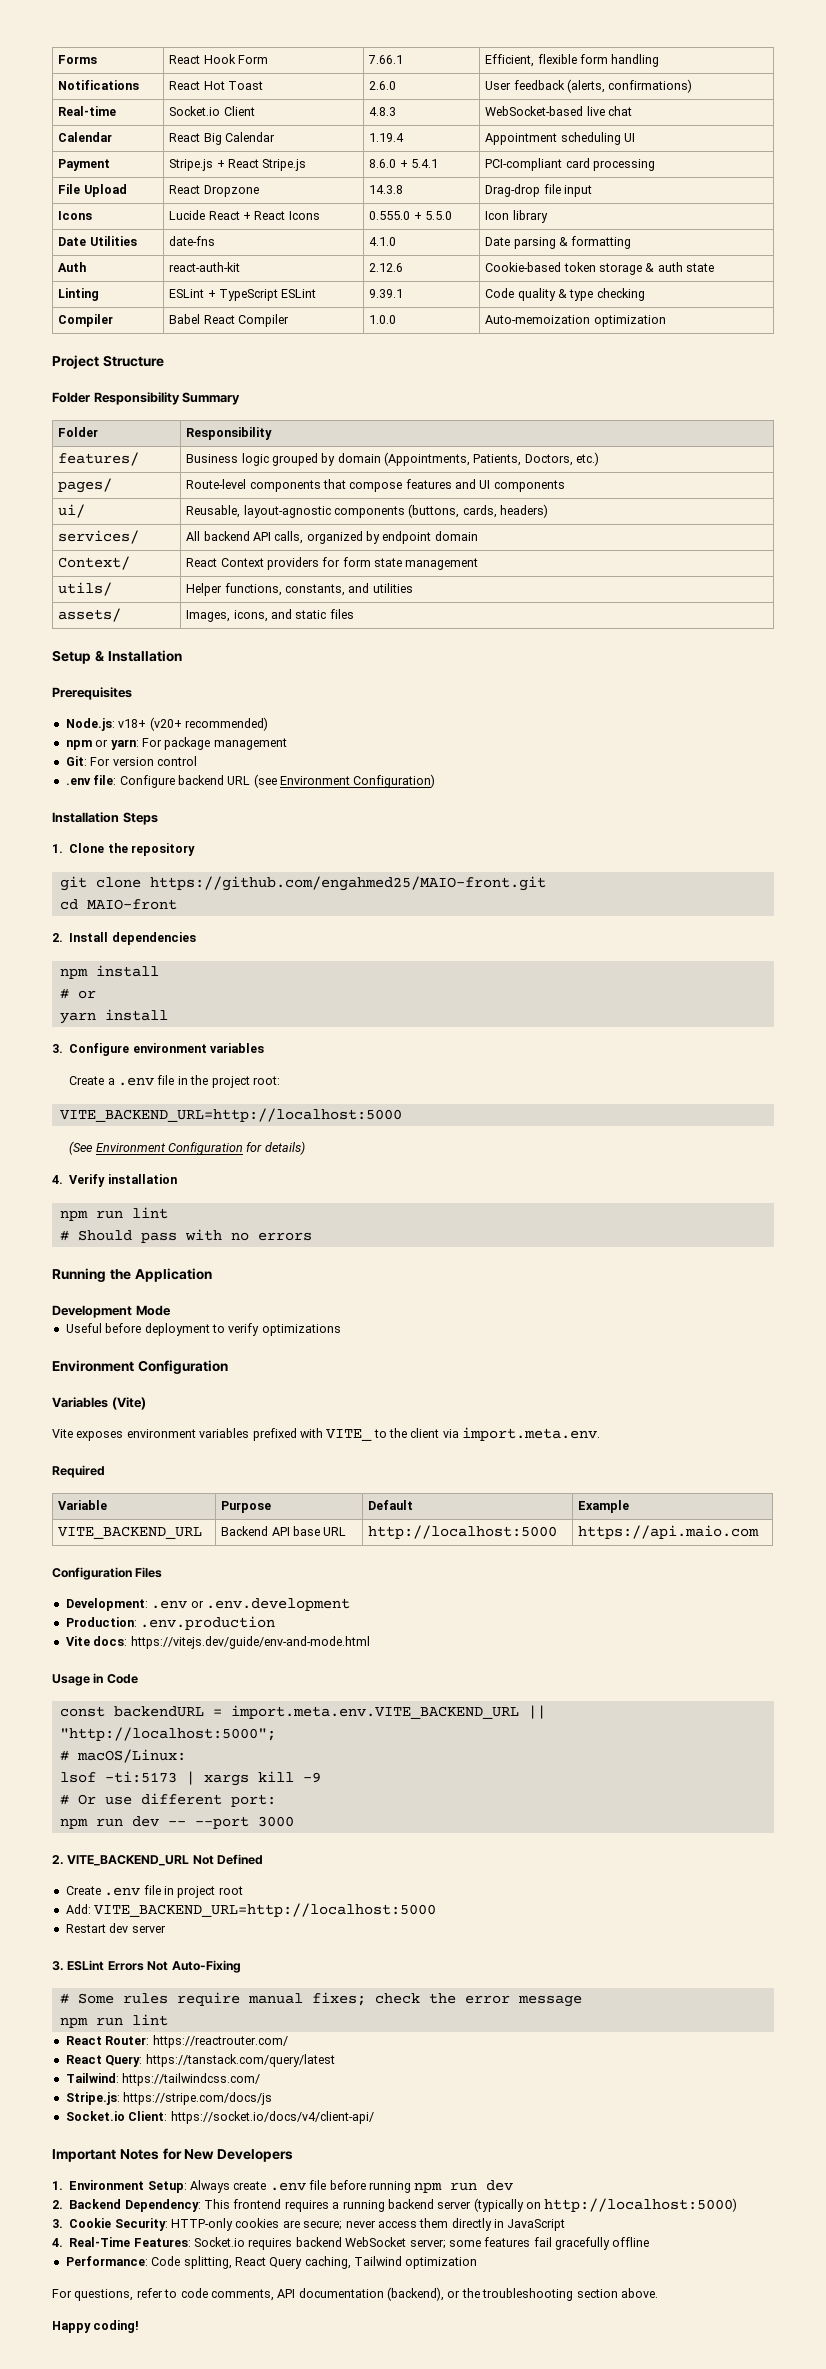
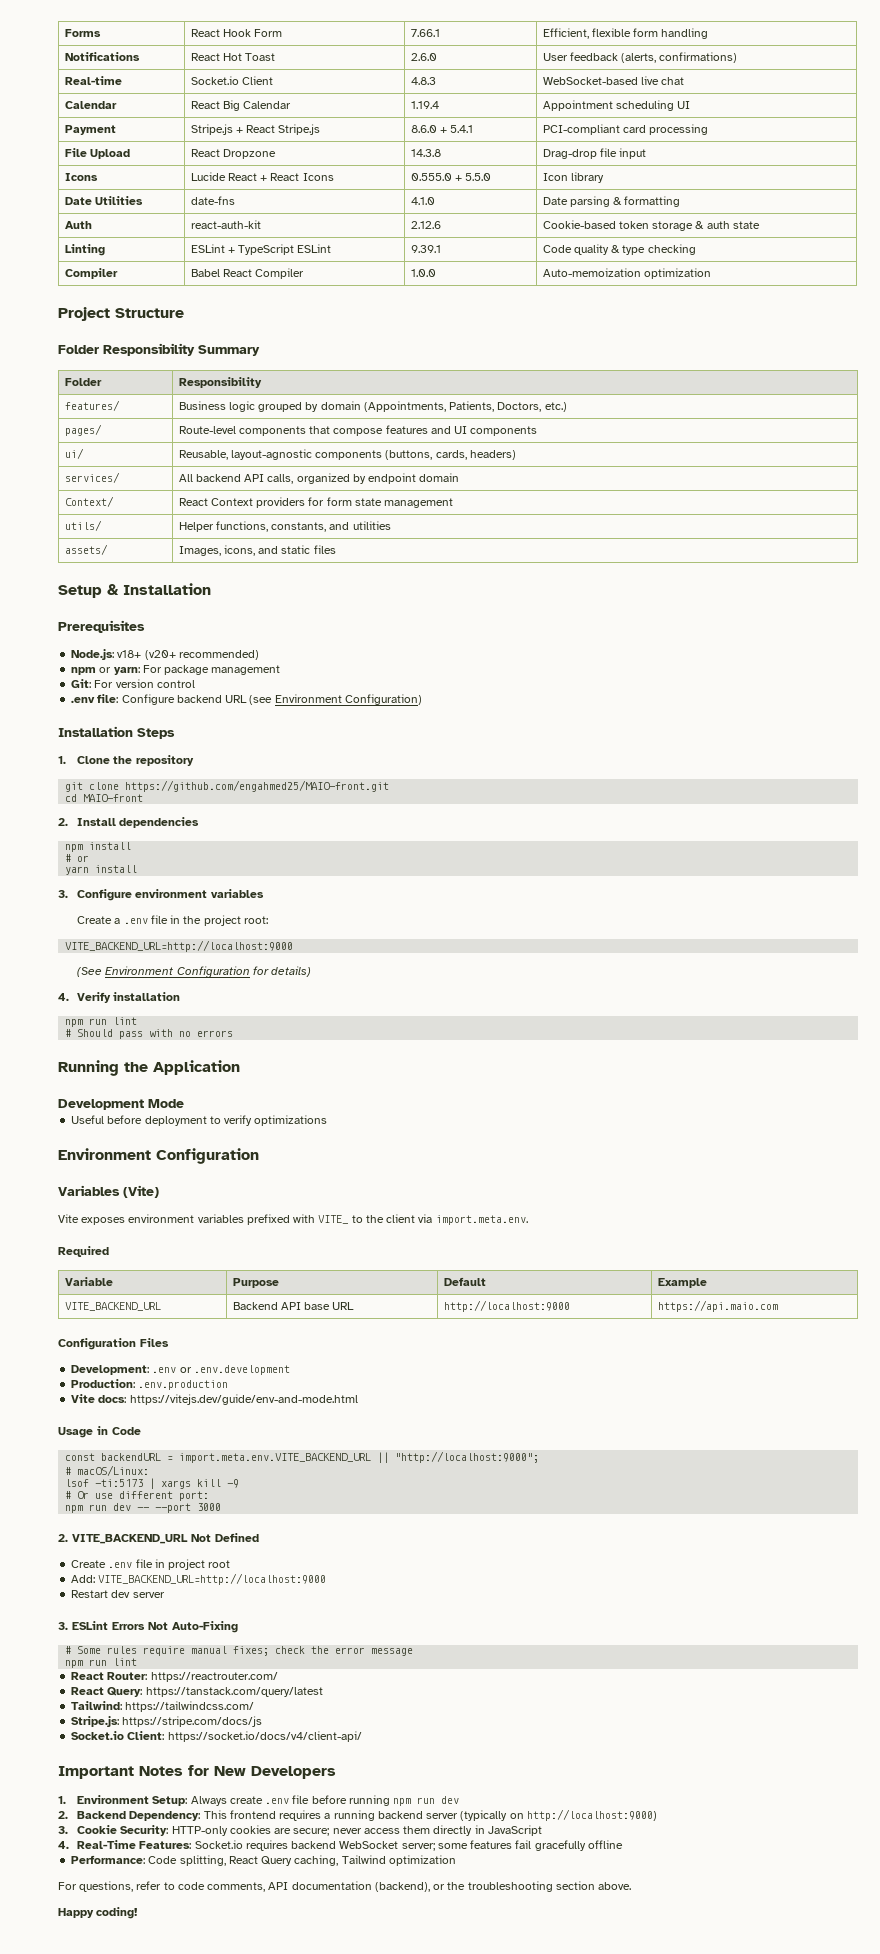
  Create a .env file in the project root:
- VITE_BACKEND_URL=http://localhost:5000
+ VITE_BACKEND_URL=http://localhost:9000
- VITE_BACKEND_URL | Backend API base URL | http://localhost:5000 | https://api.maio.com
+ VITE_BACKEND_URL | Backend API base URL | http://localhost:9000 | https://api.maio.com
- const backendURL = import.meta.env.VITE_BACKEND_URL || "http://localhost:5000";
+ const backendURL = import.meta.env.VITE_BACKEND_URL || "http://localhost:9000";
- Add: VITE_BACKEND_URL=http://localhost:5000
+ Add: VITE_BACKEND_URL=http://localhost:9000
- 2. Backend Dependency: This frontend requires a running backend server (typically on http://localhost:5000)
+ 2. Backend Dependency: This frontend requires a running backend server (typically on http://localhost:9000)

